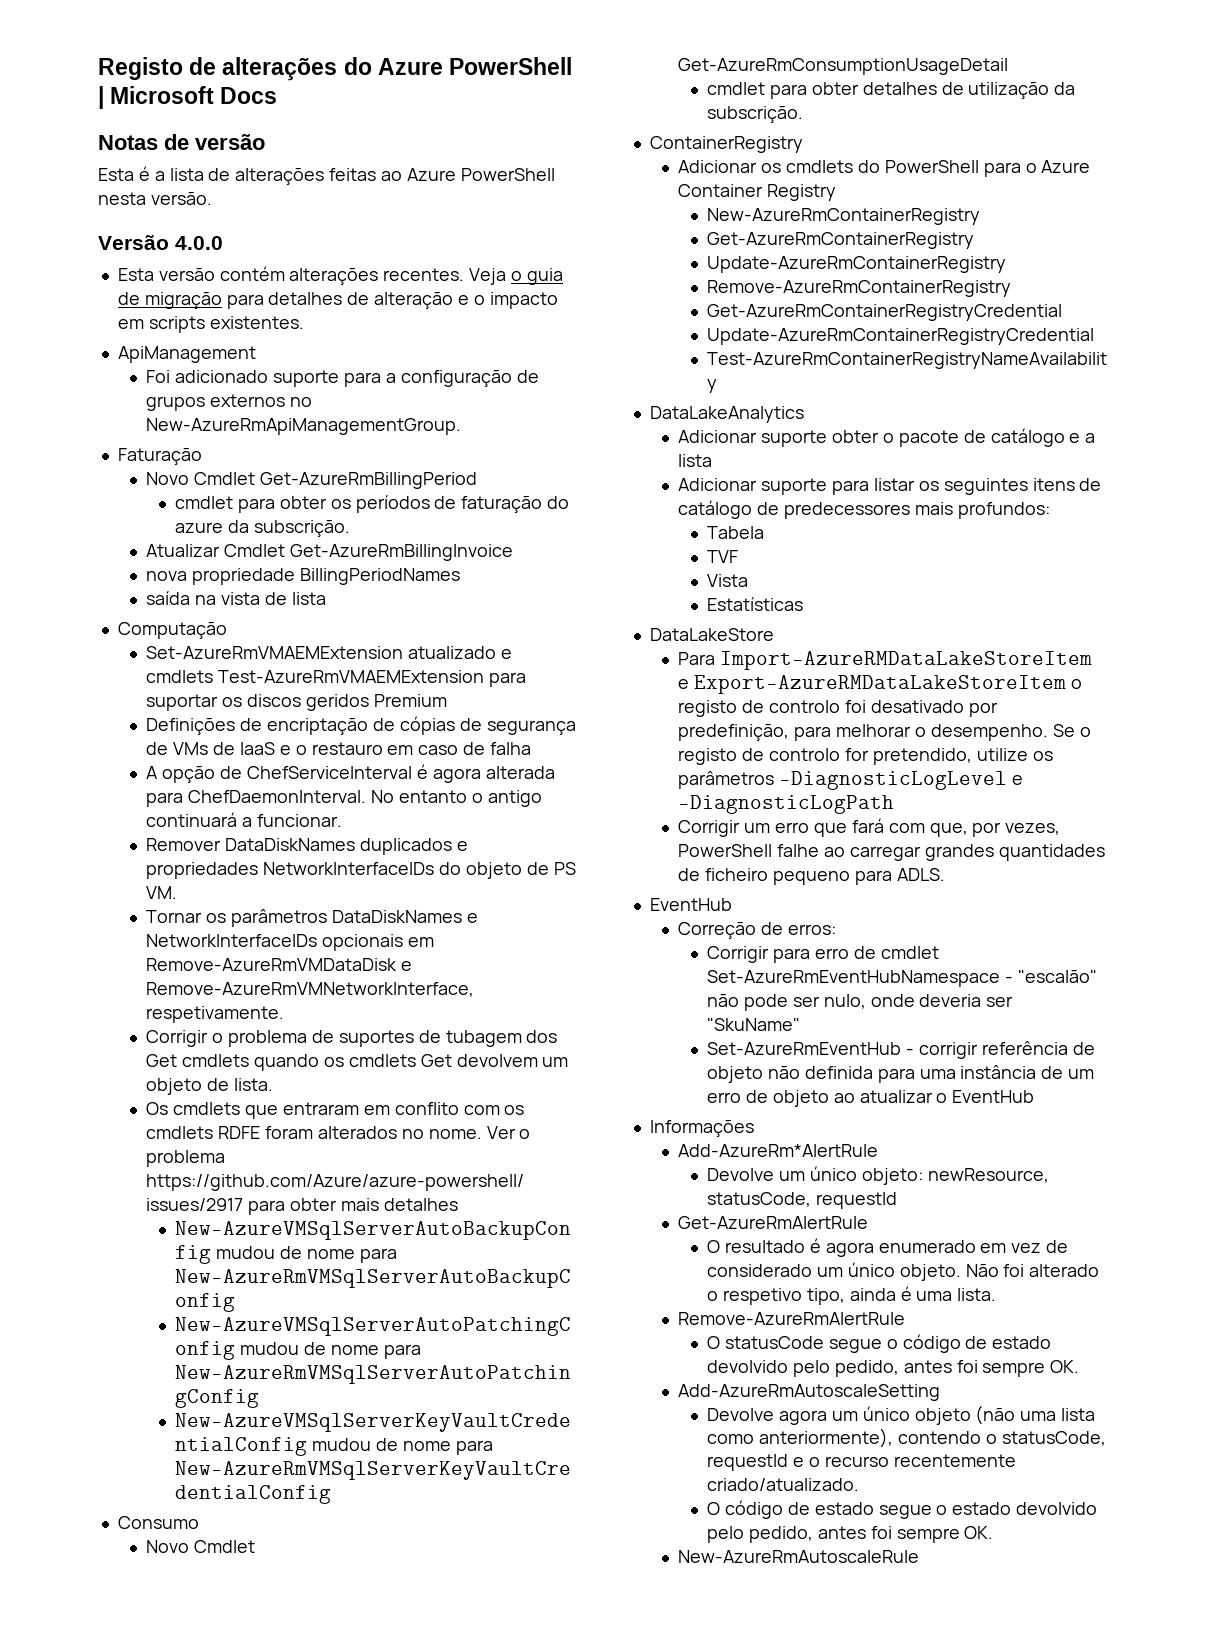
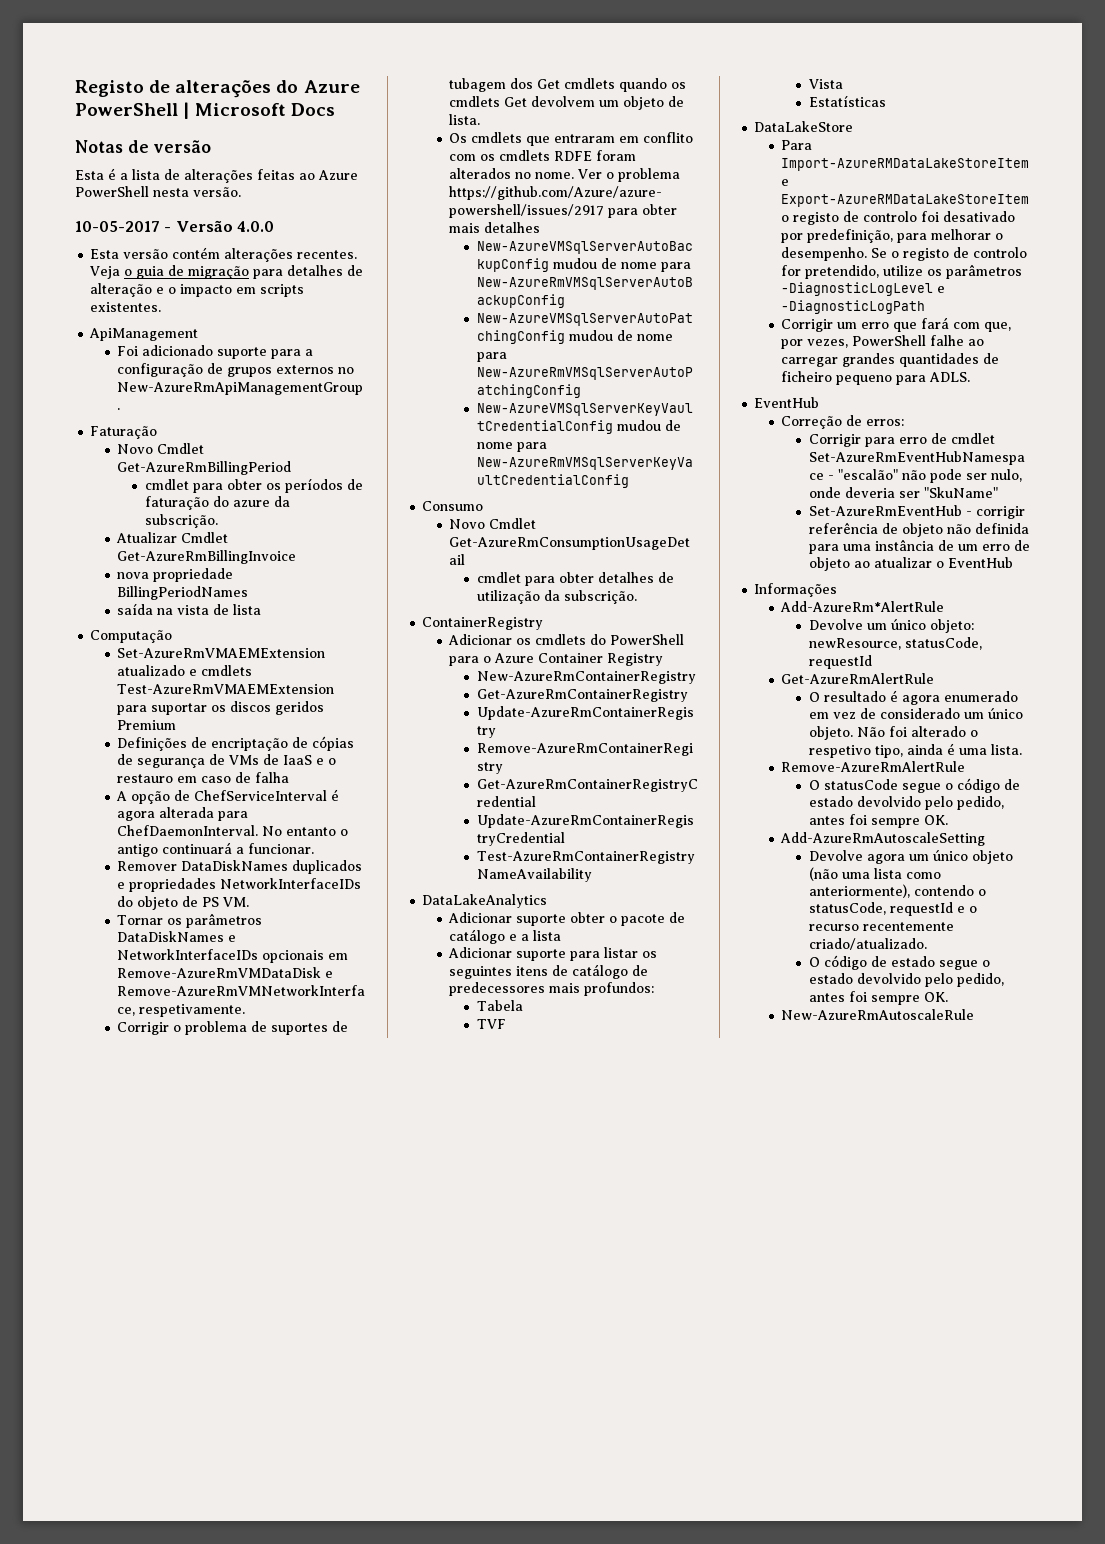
- Versão 4.0.0
+ 10-05-2017 - Versão 4.0.0

